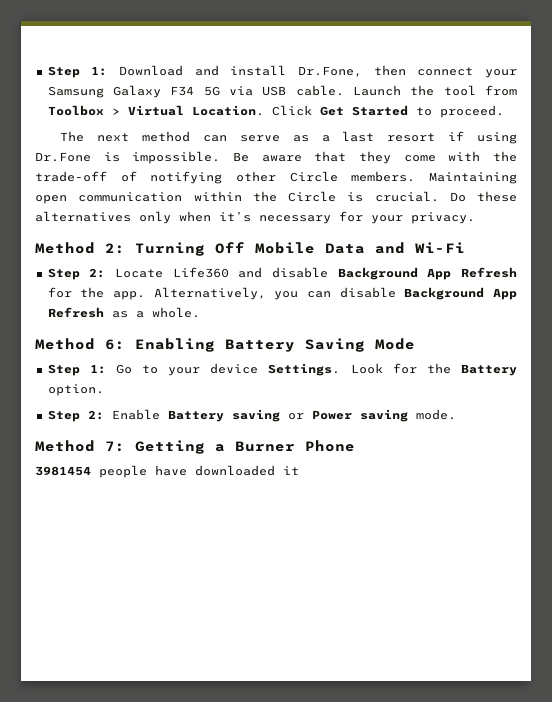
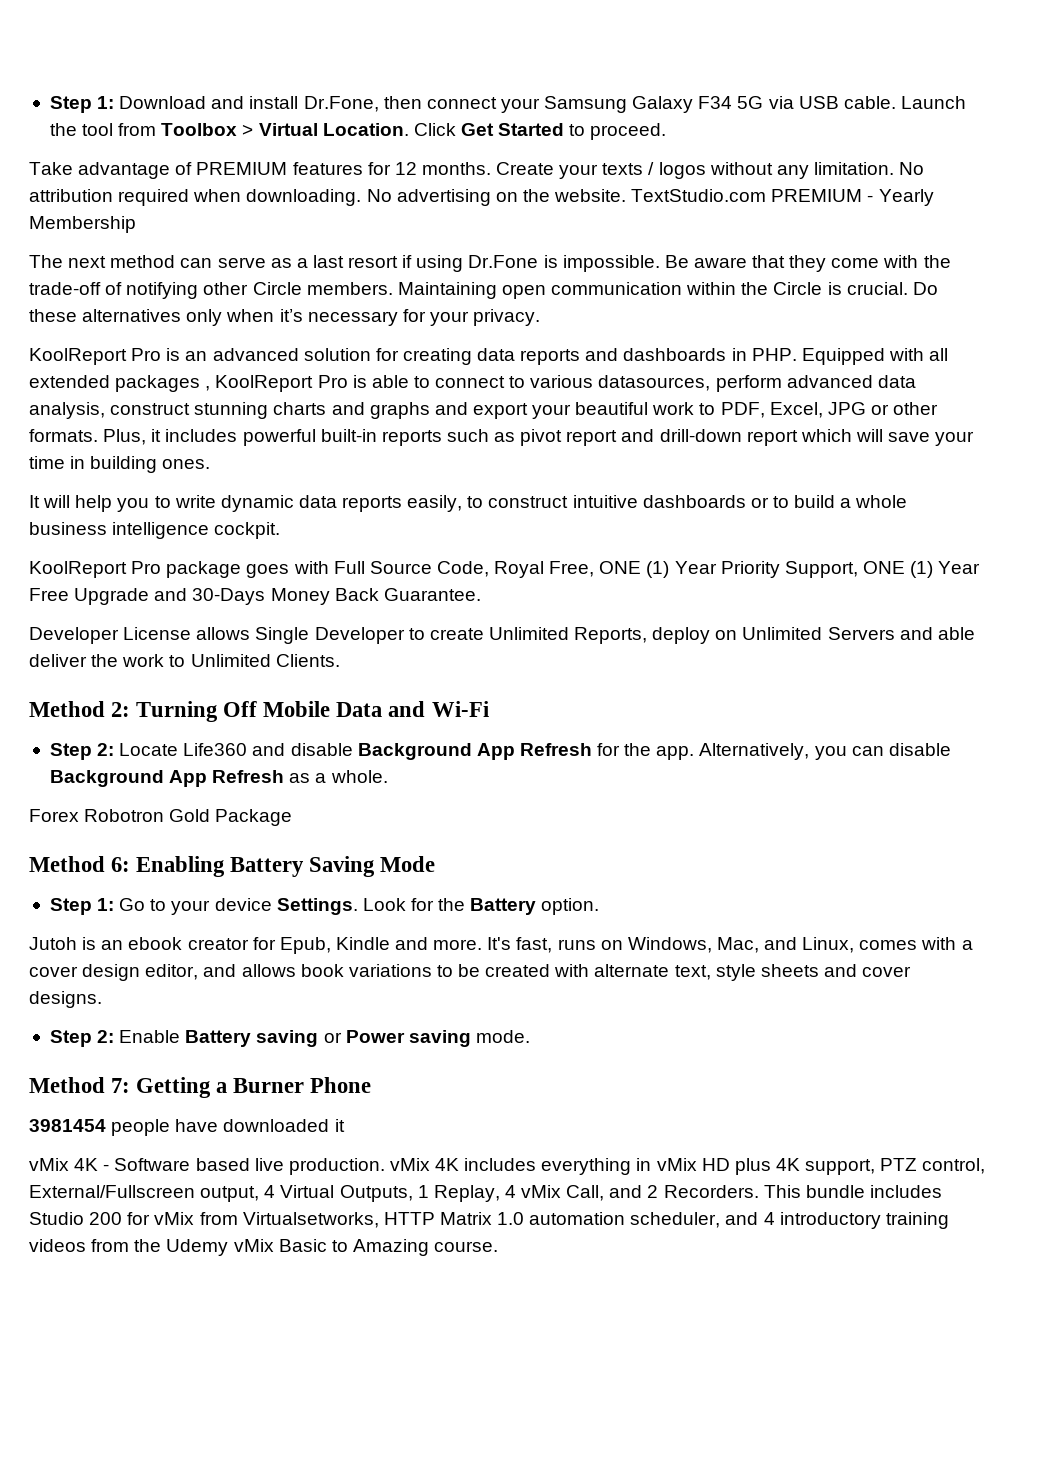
+ Take advantage of PREMIUM features for 12 months. Create your texts / logos without any limitation. No attribution required when downloading. No advertising on the website. TextStudio.com PREMIUM - Yearly Membership
+ KoolReport Pro is an advanced solution for creating data reports and dashboards in PHP. Equipped with all extended packages , KoolReport Pro is able to connect to various datasources, perform advanced data analysis, construct stunning charts and graphs and export your beautiful work to PDF, Excel, JPG or other formats. Plus, it includes powerful built-in reports such as pivot report and drill-down report which will save your time in building ones.
+ It will help you to write dynamic data reports easily, to construct intuitive dashboards or to build a whole business intelligence cockpit.
+ KoolReport Pro package goes with Full Source Code, Royal Free, ONE (1) Year Priority Support, ONE (1) Year Free Upgrade and 30-Days Money Back Guarantee.
+ Developer License allows Single Developer to create Unlimited Reports, deploy on Unlimited Servers and able deliver the work to Unlimited Clients.
+ Forex Robotron Gold Package
+ Jutoh is an ebook creator for Epub, Kindle and more. It's fast, runs on Windows, Mac, and Linux, comes with a cover design editor, and allows book variations to be created with alternate text, style sheets and cover designs.
+ vMix 4K - Software based live production. vMix 4K includes everything in vMix HD plus 4K support, PTZ control, External/Fullscreen output, 4 Virtual Outputs, 1 Replay, 4 vMix Call, and 2 Recorders. This bundle includes Studio 200 for vMix from Virtualsetworks, HTTP Matrix 1.0 automation scheduler, and 4 introductory training videos from the Udemy vMix Basic to Amazing course.

